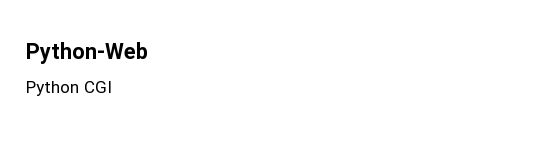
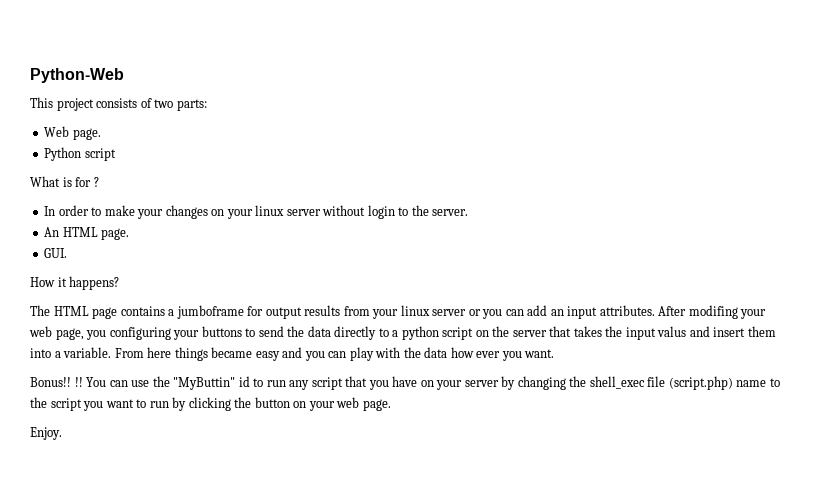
- Python CGI
+ This project consists of two parts:
+ Web page.
+ Python script
+ What is for ?
+ In order to make your changes on your linux server without login to the server.
+ An HTML page.
+ GUI.
+ How it happens?
+ The HTML page contains a jumboframe for output results from your linux server or you can add an input attributes. After modifing your web page, you configuring your buttons to send the data directly to a python script on the server that takes the input valus and insert them into a variable. From here things became easy and you can play with the data how ever you want.
+ Bonus!! !! You can use the "MyButtin" id to run any script that you have on your server by changing the shell_exec file (script.php) name to the script you want to run by clicking the button on your web page.
+ Enjoy.

